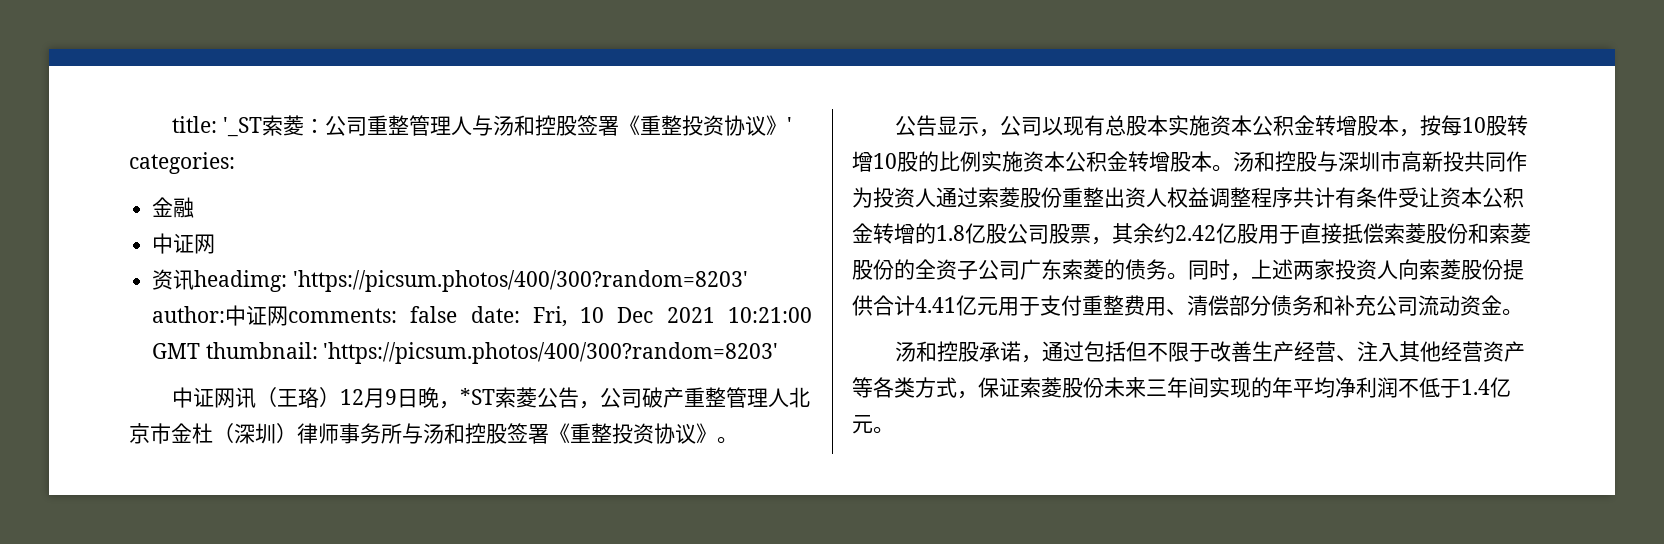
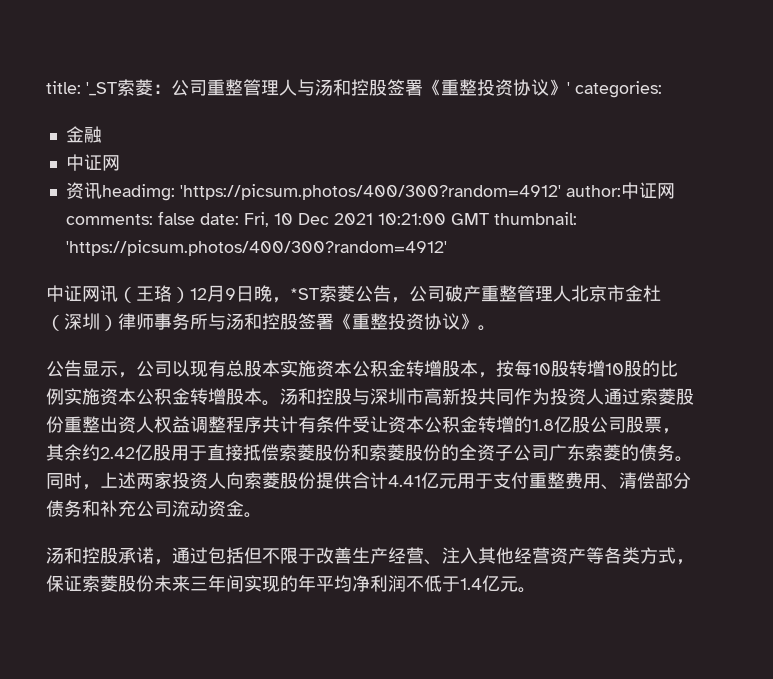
- 资讯headimg: 'https://picsum.photos/400/300?random=8203' author:中证网comments: false date: Fri, 10 Dec 2021 10:21:00 GMT thumbnail: 'https://picsum.photos/400/300?random=8203'
+ 资讯headimg: 'https://picsum.photos/400/300?random=4912' author:中证网comments: false date: Fri, 10 Dec 2021 10:21:00 GMT thumbnail: 'https://picsum.photos/400/300?random=4912'

